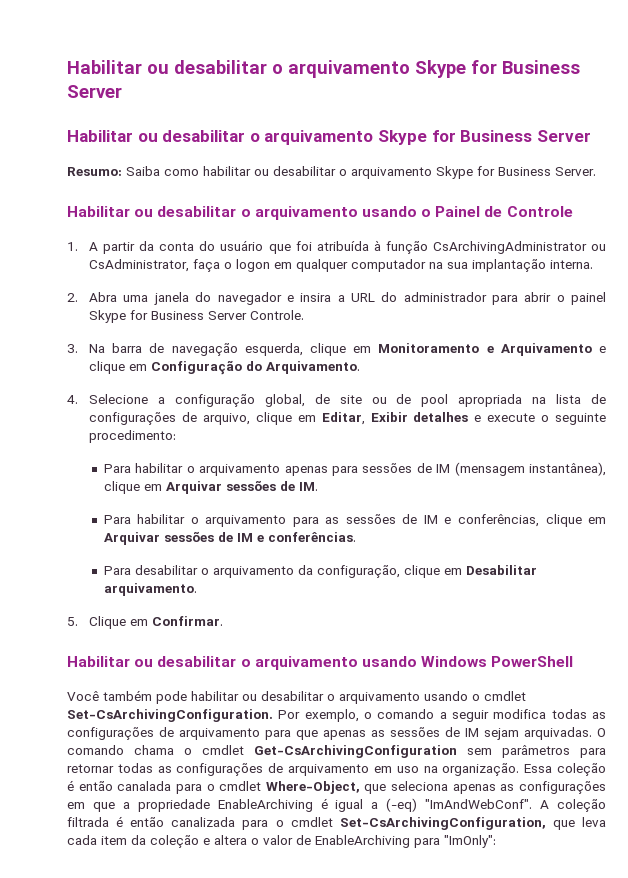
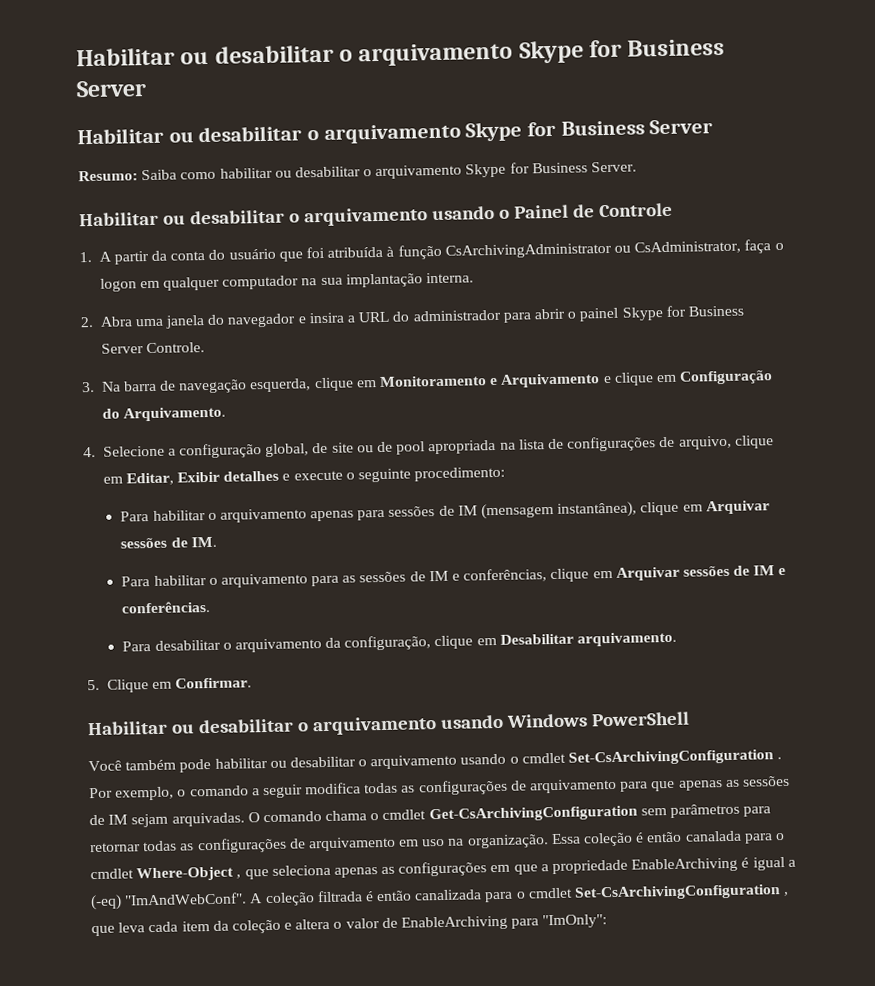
- Você também pode habilitar ou desabilitar o arquivamento usando o cmdlet Set-CsArchivingConfiguration.
+ Você também pode habilitar ou desabilitar o arquivamento usando o cmdlet Set-CsArchivingConfiguration .
- Essa coleção é então canalada para o cmdlet Where-Object, que seleciona apenas as configurações em que a propriedade EnableArchiving é igual a (-eq) "ImAndWebConf".
+ Essa coleção é então canalada para o cmdlet Where-Object , que seleciona apenas as configurações em que a propriedade EnableArchiving é igual a (-eq) "ImAndWebConf".
- A coleção filtrada é então canalizada para o cmdlet Set-CsArchivingConfiguration, que leva cada item da coleção e altera o valor de EnableArchiving para "ImOnly":
+ A coleção filtrada é então canalizada para o cmdlet Set-CsArchivingConfiguration , que leva cada item da coleção e altera o valor de EnableArchiving para "ImOnly":

